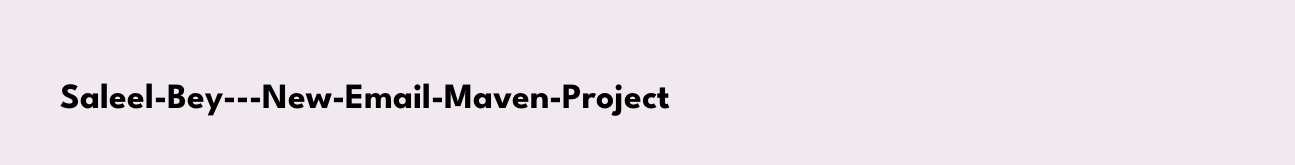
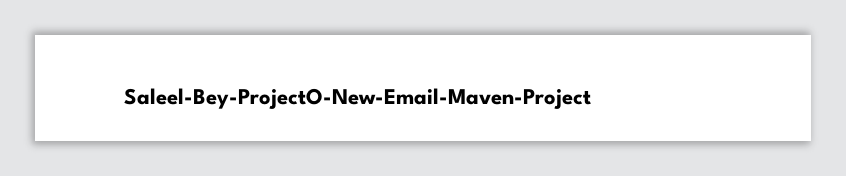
- Saleel-Bey---New-Email-Maven-Project
+ Saleel-Bey-ProjectO-New-Email-Maven-Project

